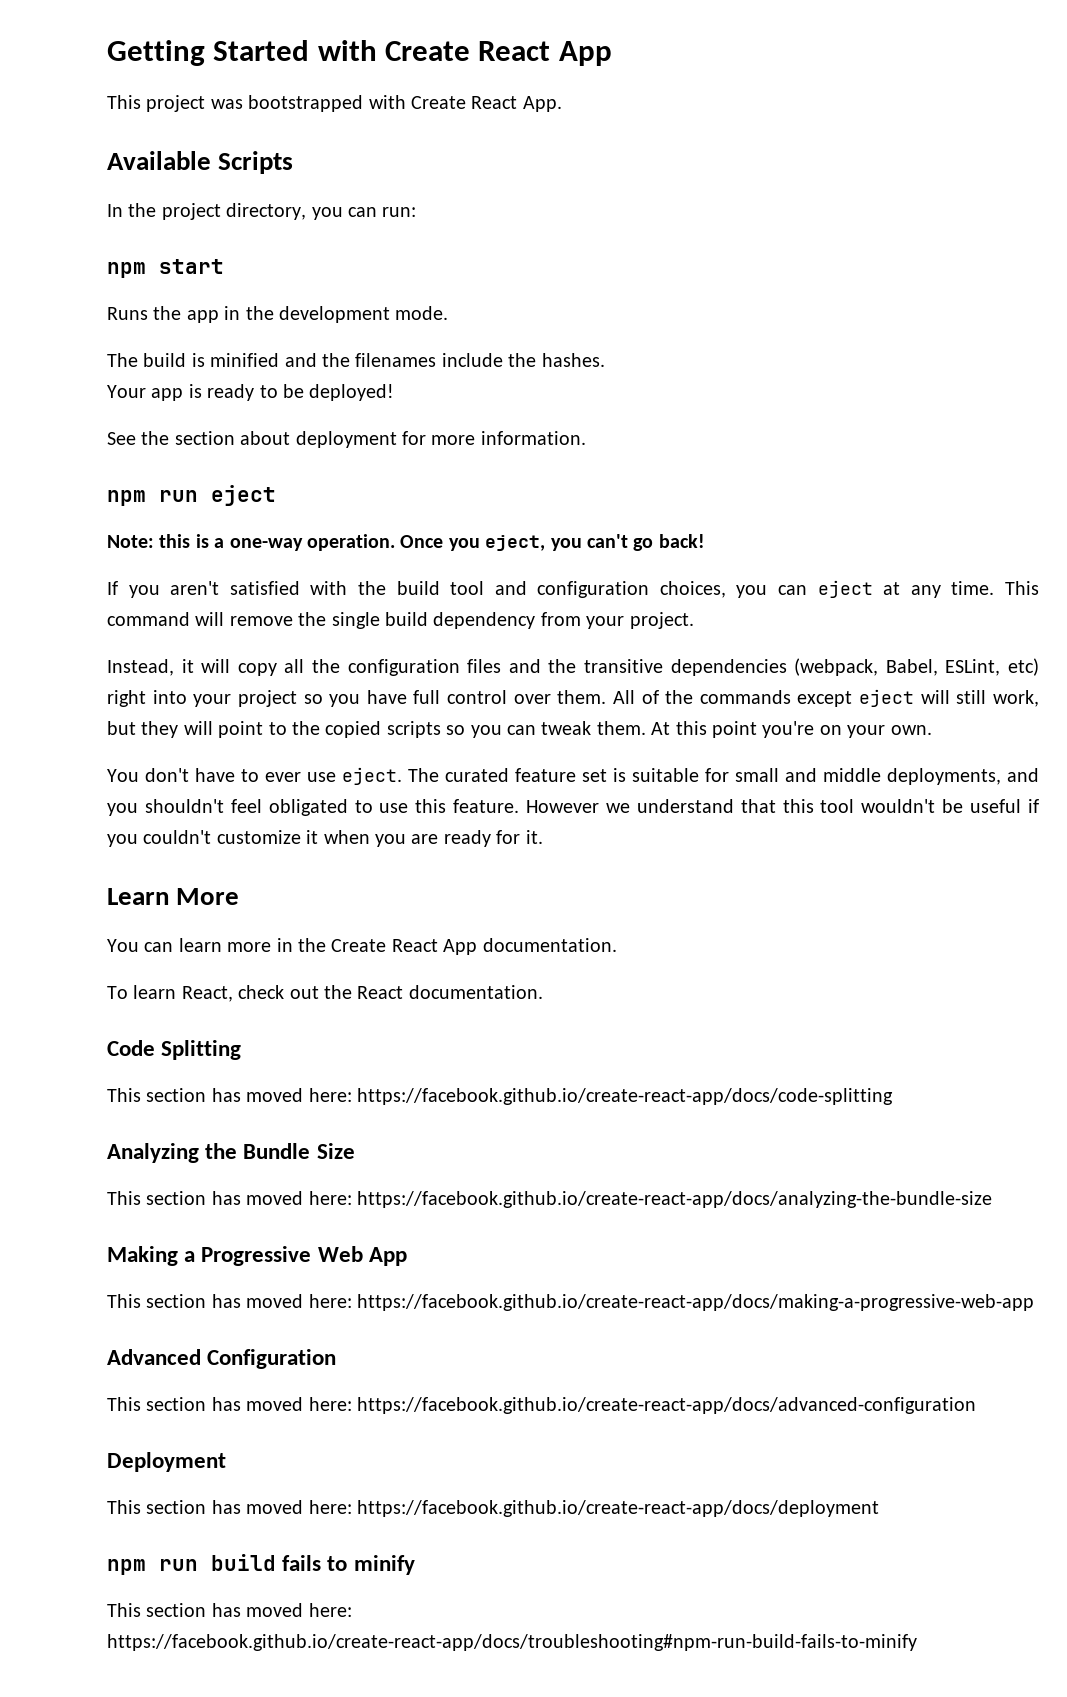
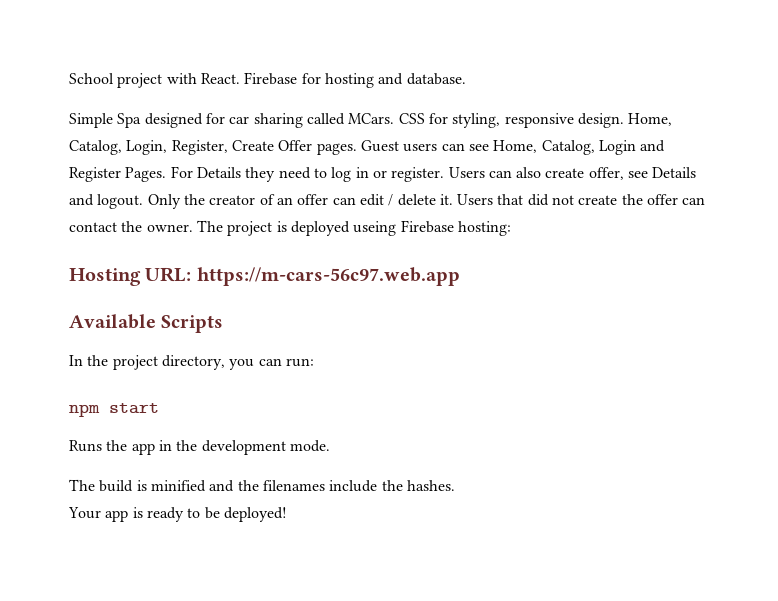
- Getting Started with Create React App
- This project was bootstrapped with Create React App.
+ School project with React. Firebase for hosting and database.
+ Simple Spa designed for car sharing called MCars. CSS for styling, responsive design. Home, Catalog, Login, Register, Create Offer pages. Guest users can see Home, Catalog, Login and Register Pages. For Details they need to log in or register. Users can also create offer, see Details and logout. Only the creator of an offer can edit / delete it. Users that did not create the offer can contact the owner. The project is deployed useing Firebase hosting:
+ Hosting URL: https://m-cars-56c97.web.app
- See the section about deployment for more information.
- npm run eject
- Note: this is a one-way operation. Once you eject, you can't go back!
- If you aren't satisfied with the build tool and configuration choices, you can eject at any time. This command will remove the single build dependency from your project.
- Instead, it will copy all the configuration files and the transitive dependencies (webpack, Babel, ESLint, etc) right into your project so you have full control over them. All of the commands except eject will still work, but they will point to the copied scripts so you can tweak them. At this point you're on your own.
- You don't have to ever use eject. The curated feature set is suitable for small and middle deployments, and you shouldn't feel obligated to use this feature. However we understand that this tool wouldn't be useful if you couldn't customize it when you are ready for it.
- Learn More
- You can learn more in the Create React App documentation.
- To learn React, check out the React documentation.
- Code Splitting
- This section has moved here: https://facebook.github.io/create-react-app/docs/code-splitting
- Analyzing the Bundle Size
- This section has moved here: https://facebook.github.io/create-react-app/docs/analyzing-the-bundle-size
- Making a Progressive Web App
- This section has moved here: https://facebook.github.io/create-react-app/docs/making-a-progressive-web-app
- Advanced Configuration
- This section has moved here: https://facebook.github.io/create-react-app/docs/advanced-configuration
- Deployment
- This section has moved here: https://facebook.github.io/create-react-app/docs/deployment
- npm run build fails to minify
- This section has moved here: https://facebook.github.io/create-react-app/docs/troubleshooting#npm-run-build-fails-to-minify

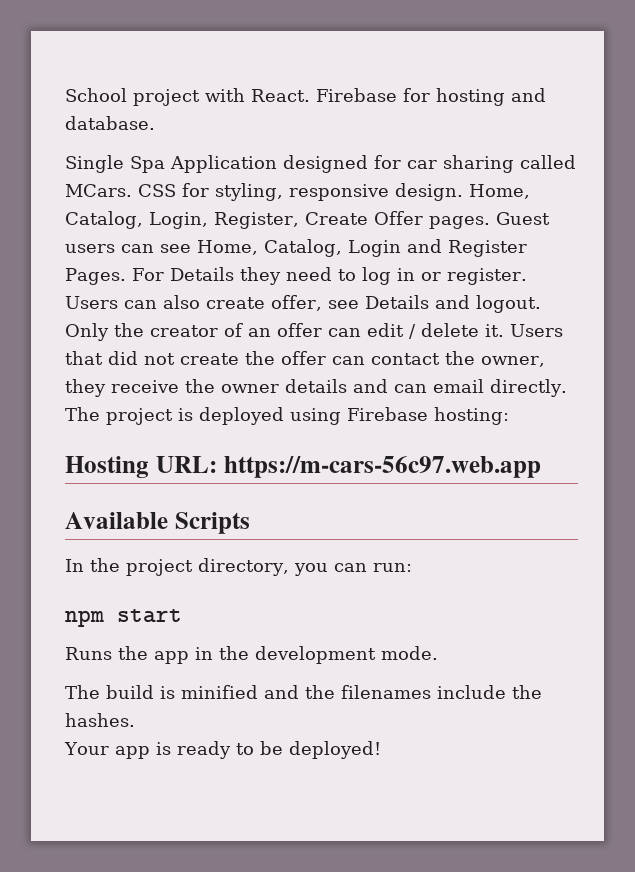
- Simple Spa designed for car sharing called MCars.
+ Single Spa Application designed for car sharing called MCars.
- Users that did not create the offer can contact the owner.
+ Users that did not create the offer can contact the owner, they receive the owner details and can email directly.
- The project is deployed useing Firebase hosting:
+ The project is deployed using Firebase hosting:

